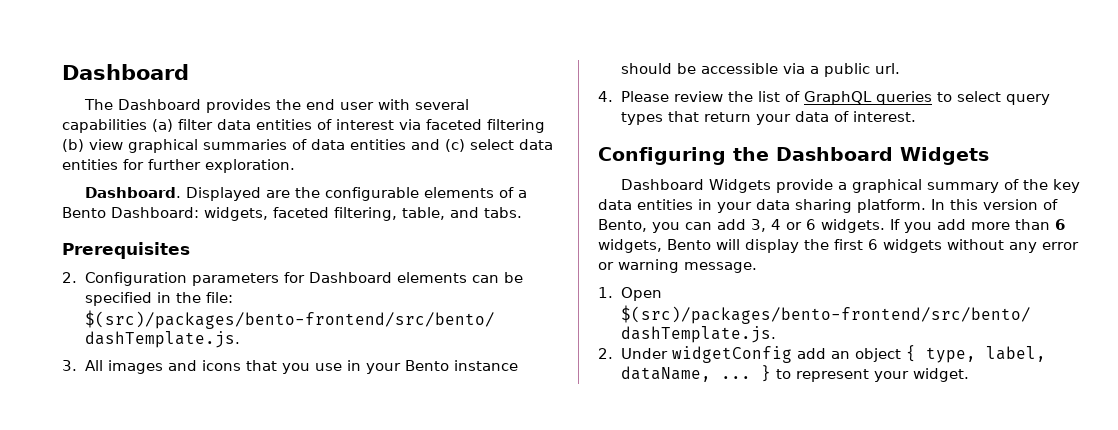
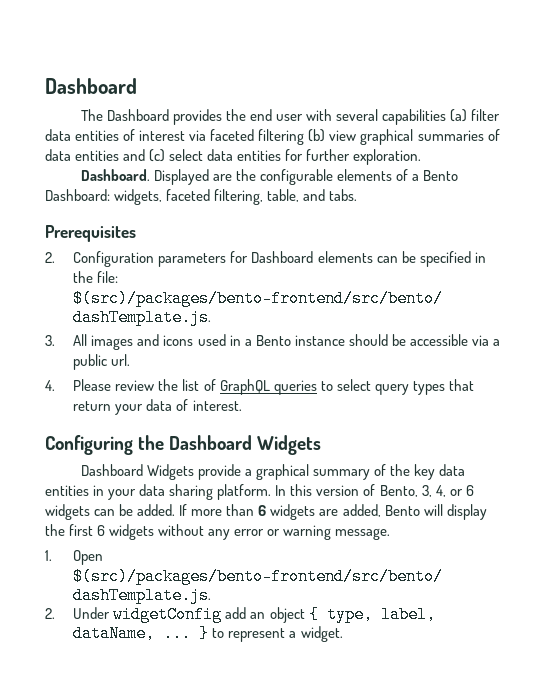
- 3. All images and icons that you use in your Bento instance should be accessible via a public url.
+ 3. All images and icons used in a Bento instance should be accessible via a public url.
- In this version of Bento, you can add 3, 4 or 6 widgets. If you add more than 6 widgets, Bento will display the first 6 widgets without any error or warning message.
+ In this version of Bento, 3, 4, or 6 widgets can be added. If more than 6 widgets are added, Bento will display the first 6 widgets without any error or warning message.
- } to represent your widget.
+ } to represent a widget.

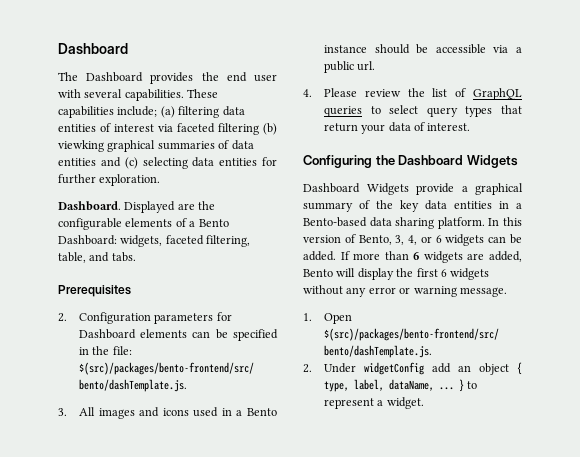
- The Dashboard provides the end user with several capabilities (a) filter data entities of interest via faceted filtering (b) view graphical summaries of data entities and (c) select data entities for further exploration.
+ The Dashboard provides the end user with several capabilities. These capabilities include; (a) filtering data entities of interest via faceted filtering (b) viewking graphical summaries of data entities and (c) selecting data entities for further exploration.
- Dashboard Widgets provide a graphical summary of the key data entities in your data sharing platform.
+ Dashboard Widgets provide a graphical summary of the key data entities in a Bento-based data sharing platform.

